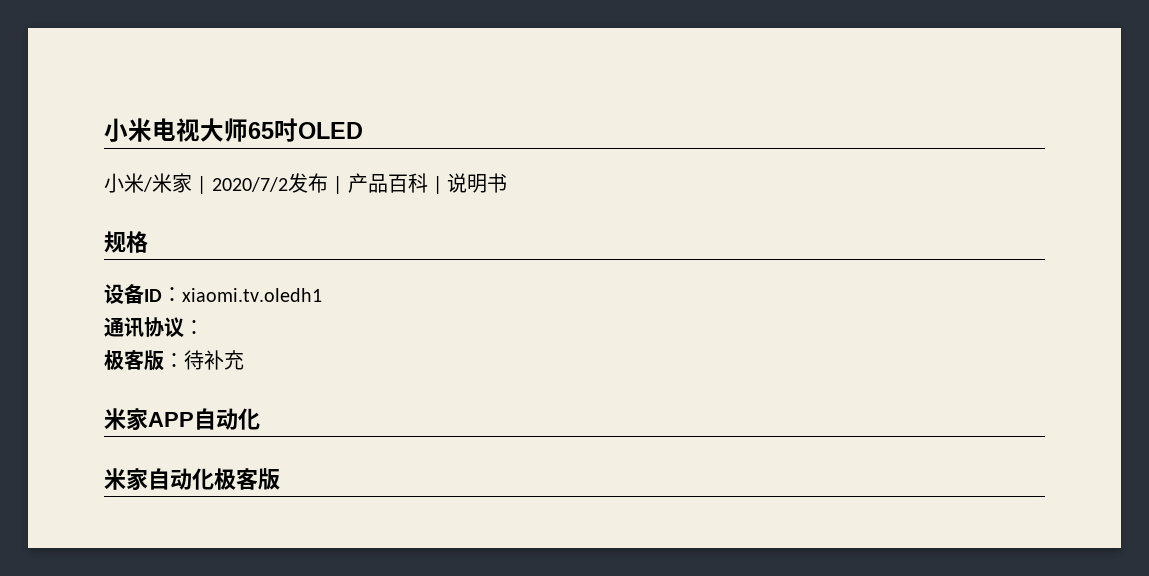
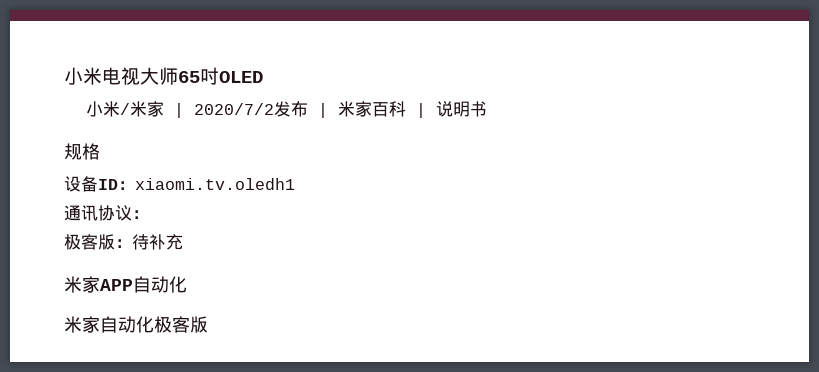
- 小米/米家 | 2020/7/2发布 | 产品百科 | 说明书
+ 小米/米家 | 2020/7/2发布 | 米家百科 | 说明书

